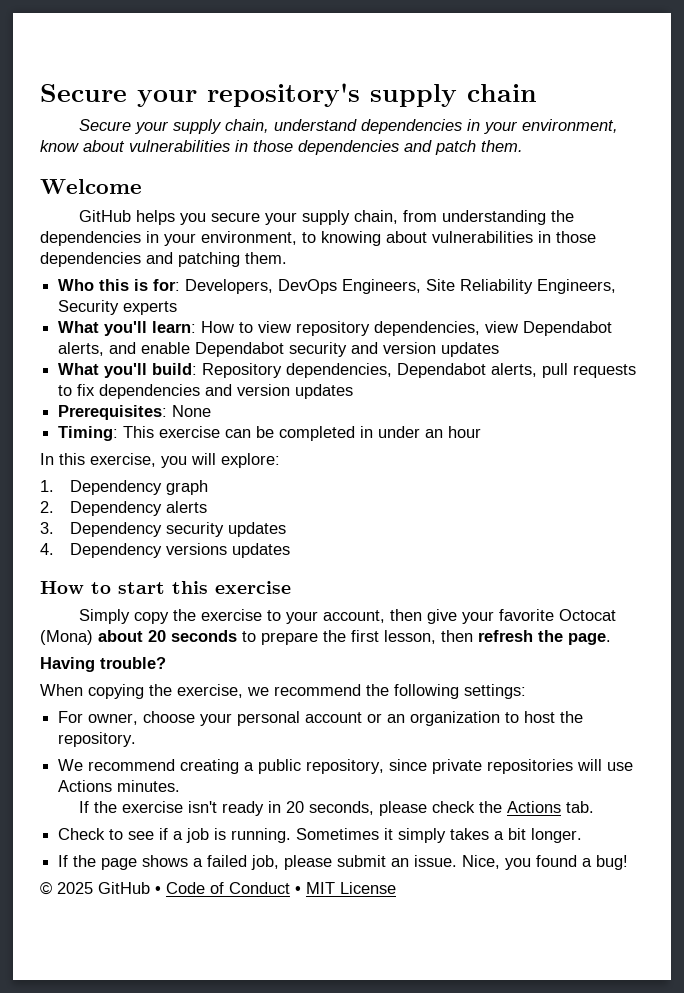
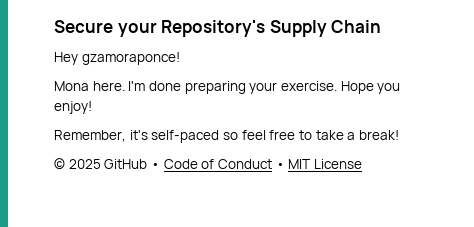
- Secure your repository's supply chain
- Secure your supply chain, understand dependencies in your environment, know about vulnerabilities in those dependencies and patch them.
- Welcome
- GitHub helps you secure your supply chain, from understanding the dependencies in your environment, to knowing about vulnerabilities in those dependencies and patching them.
- Who this is for: Developers, DevOps Engineers, Site Reliability Engineers, Security experts
- What you'll learn: How to view repository dependencies, view Dependabot alerts, and enable Dependabot security and version updates
- What you'll build: Repository dependencies, Dependabot alerts, pull requests to fix dependencies and version updates
- Prerequisites: None
- Timing: This exercise can be completed in under an hour
- In this exercise, you will explore:
- 1. Dependency graph
- 2. Dependency alerts
- 3. Dependency security updates
- 4. Dependency versions updates
- How to start this exercise
- Simply copy the exercise to your account, then give your favorite Octocat (Mona) about 20 seconds to prepare the first lesson, then refresh the page.
- Having trouble?
- When copying the exercise, we recommend the following settings:
- For owner, choose your personal account or an organization to host the repository.
- We recommend creating a public repository, since private repositories will use Actions minutes.
- If the exercise isn't ready in 20 seconds, please check the Actions tab.
- Check to see if a job is running. Sometimes it simply takes a bit longer.
- If the page shows a failed job, please submit an issue. Nice, you found a bug!
+ Secure your Repository's Supply Chain
+ Hey gzamoraponce!
+ Mona here. I'm done preparing your exercise. Hope you enjoy!
+ Remember, it's self-paced so feel free to take a break!

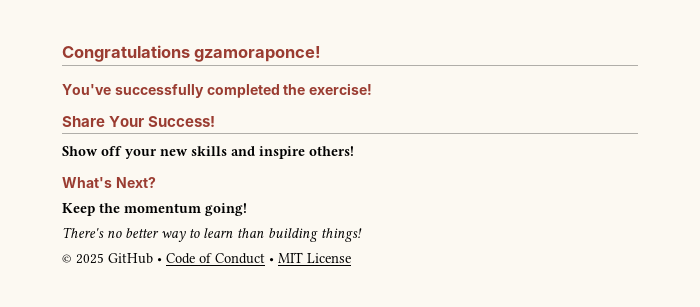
- Secure your Repository's Supply Chain
- Hey gzamoraponce!
- Mona here. I'm done preparing your exercise. Hope you enjoy!
- Remember, it's self-paced so feel free to take a break!
+ Congratulations gzamoraponce!
+ You've successfully completed the exercise!
+ Share Your Success!
+ Show off your new skills and inspire others!
+ What's Next?
+ Keep the momentum going!
+ There's no better way to learn than building things!

